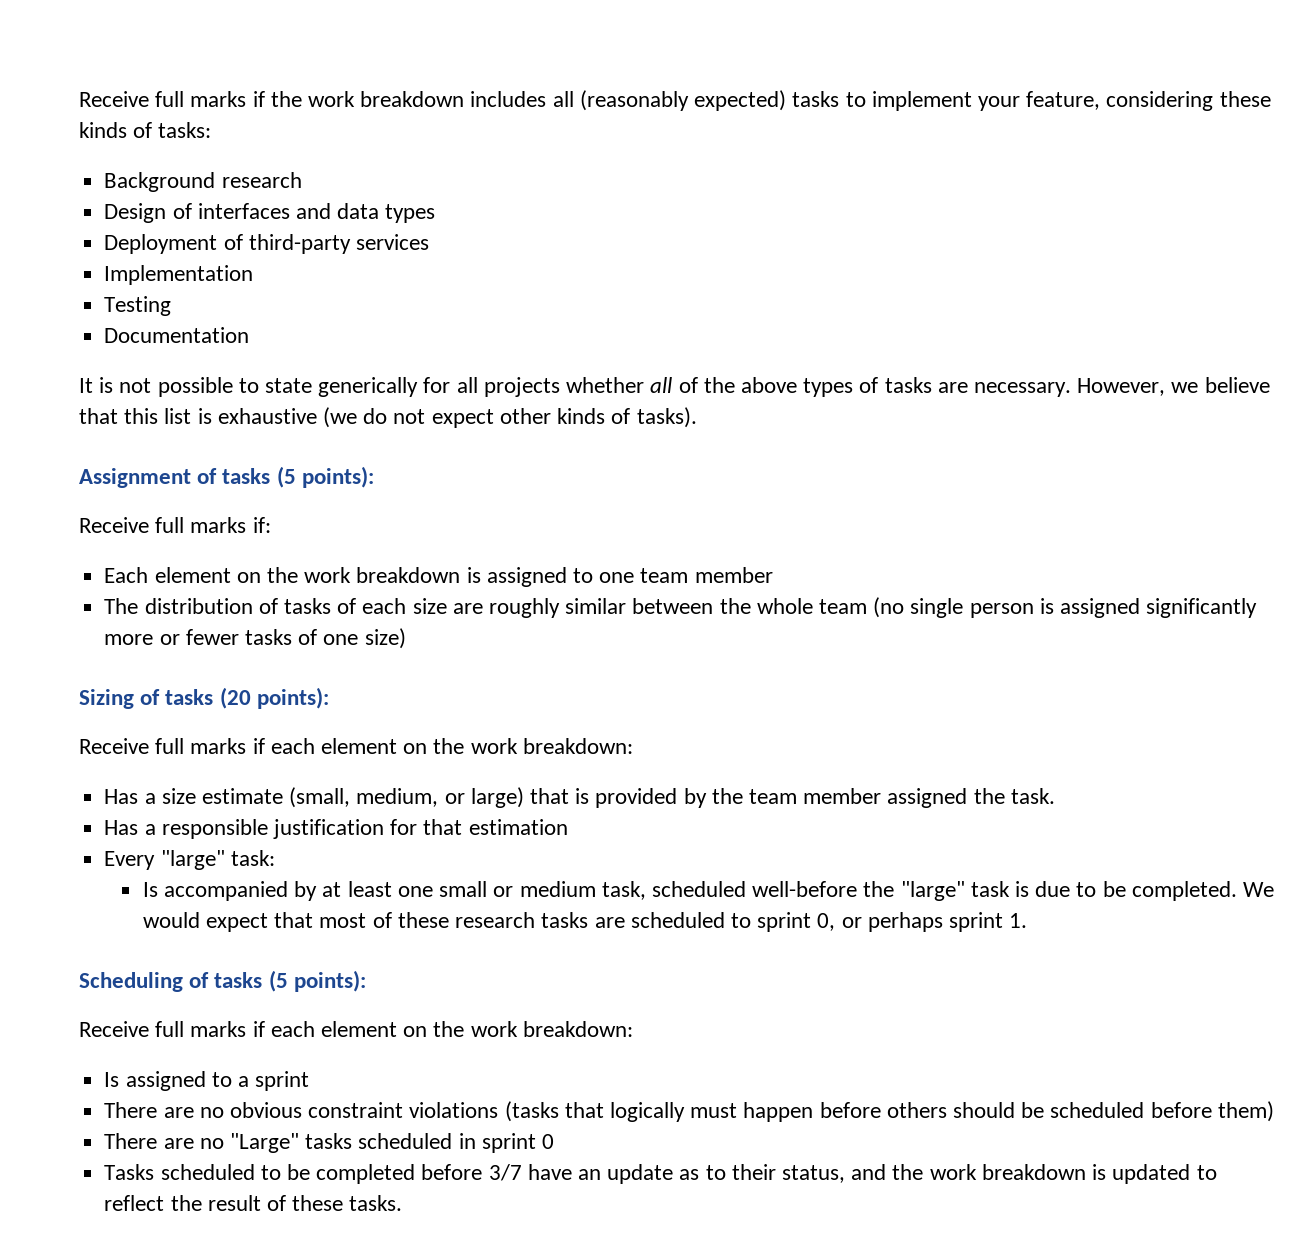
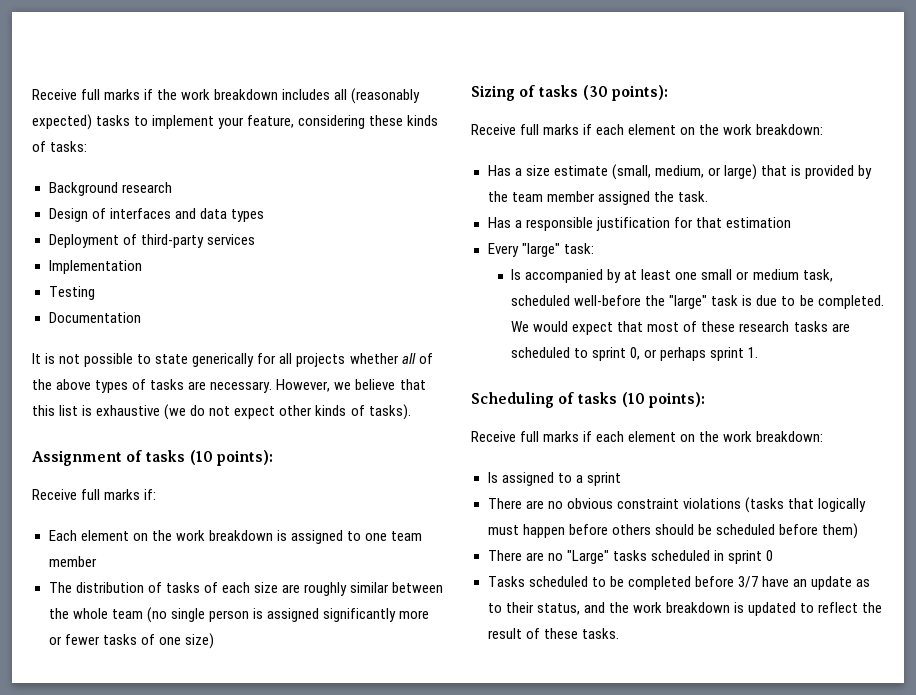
- Assignment of tasks (5 points):
+ Assignment of tasks (10 points):
- Sizing of tasks (20 points):
+ Sizing of tasks (30 points):
- Scheduling of tasks (5 points):
+ Scheduling of tasks (10 points):

